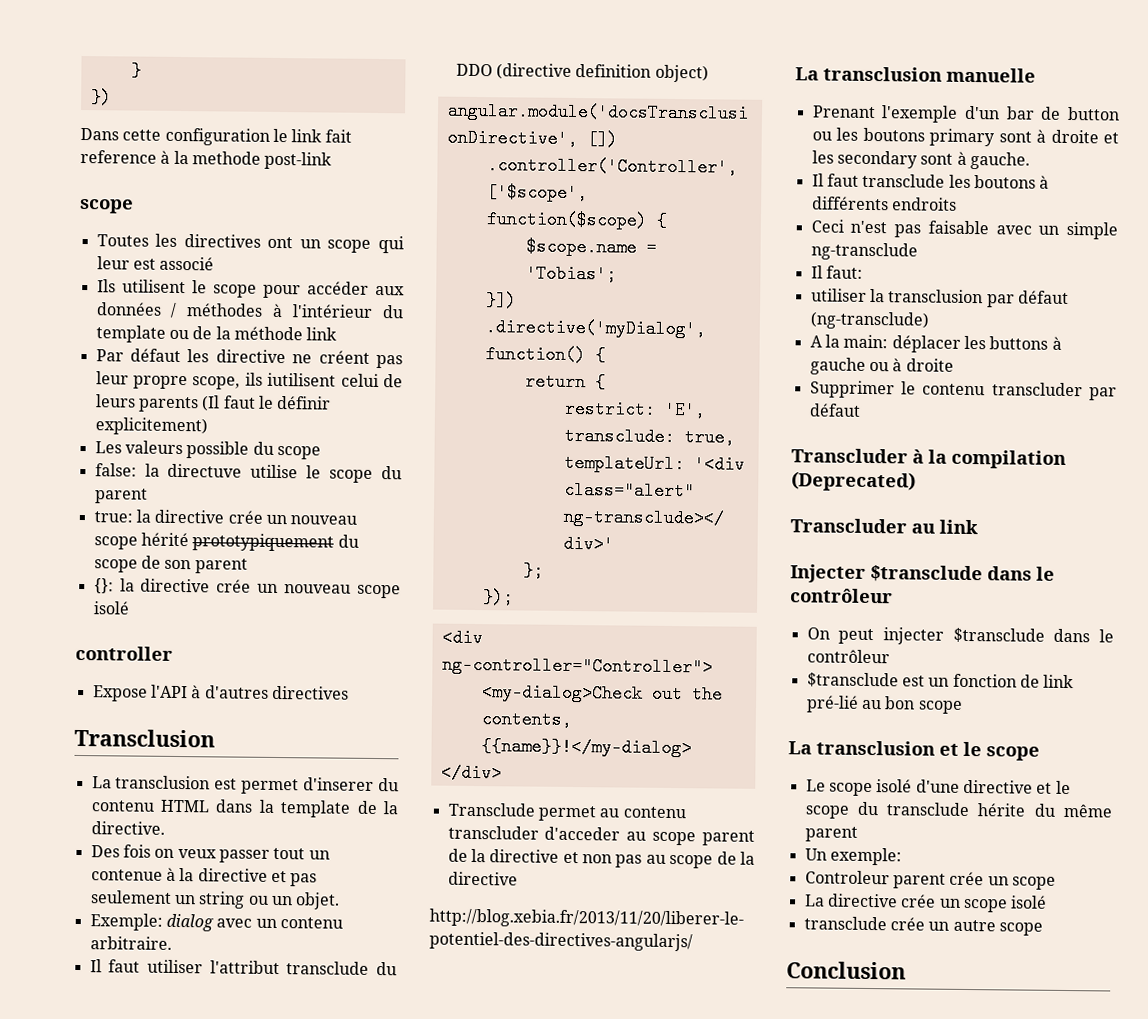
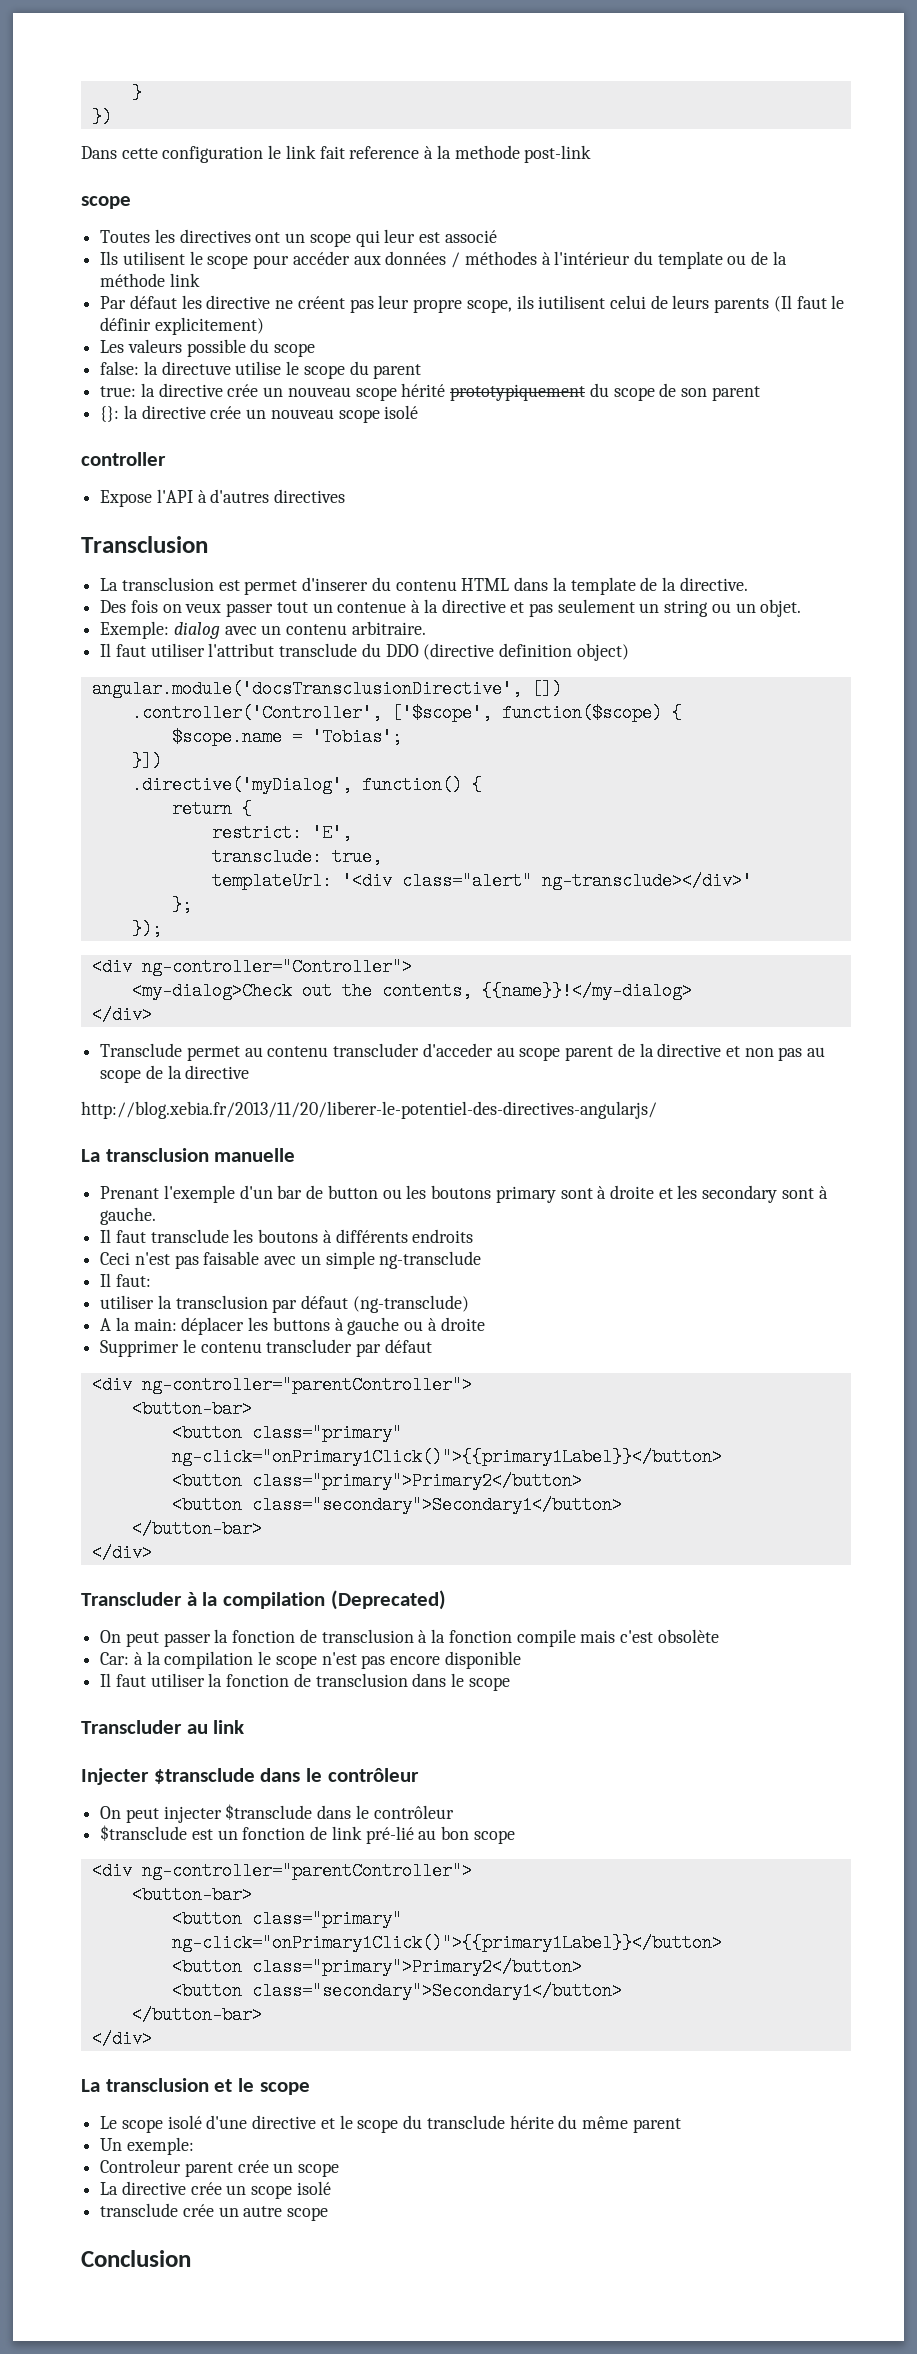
  Supprimer le contenu transcluder par défaut
+ <div ng-controller="parentController">
+ <button-bar>
+ <button class="primary" ng-click="onPrimary1Click()">{{primary1Label}}</button>
+ <button class="primary">Primary2</button>
+ <button class="secondary">Secondary1</button>
+ </button-bar>
+ </div>
+ On peut passer la fonction de transclusion à la fonction compile mais c'est obsolète
+ Car: à la compilation le scope n'est pas encore disponible
+ Il faut utiliser la fonction de transclusion dans le scope
  $transclude est un fonction de link pré-lié au bon scope
+ <div ng-controller="parentController">
+ <button-bar>
+ <button class="primary" ng-click="onPrimary1Click()">{{primary1Label}}</button>
+ <button class="primary">Primary2</button>
+ <button class="secondary">Secondary1</button>
+ </button-bar>
+ </div>

